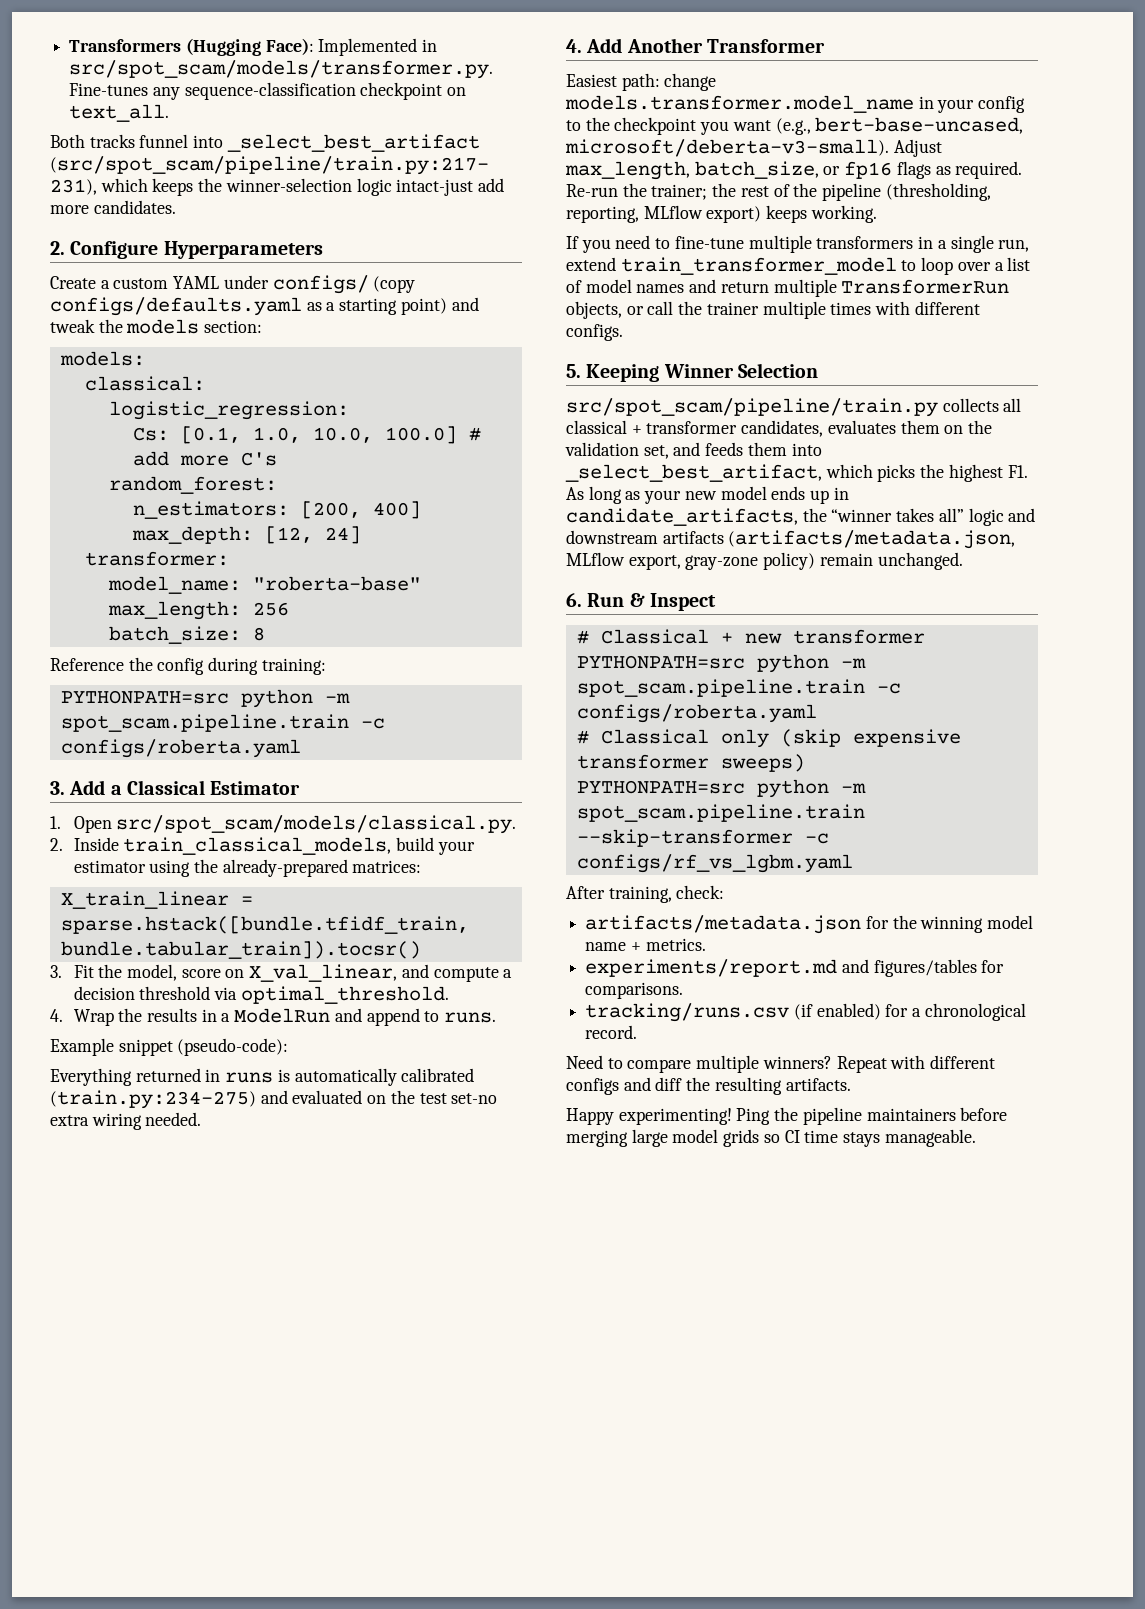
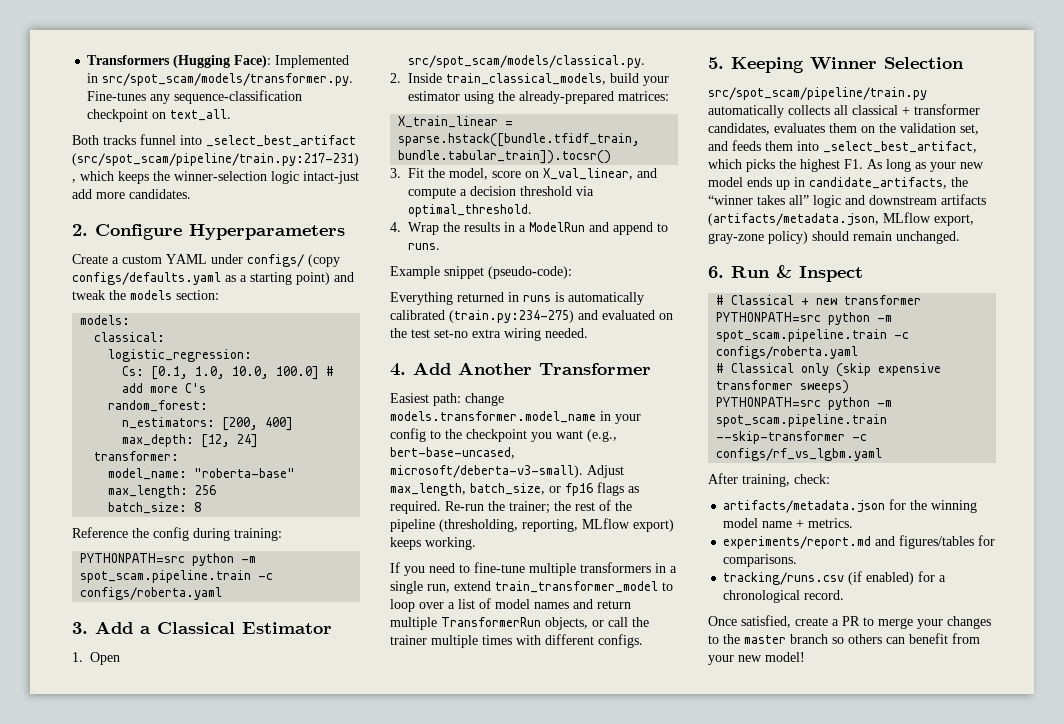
- src/spot_scam/pipeline/train.py collects all classical + transformer candidates, evaluates them on the validation set, and feeds them into _select_best_artifact, which picks the highest F1. As long as your new model ends up in candidate_artifacts, the “winner takes all” logic and downstream artifacts (artifacts/metadata.json, MLflow export, gray-zone policy) remain unchanged.
+ src/spot_scam/pipeline/train.py automatically collects all classical + transformer candidates, evaluates them on the validation set, and feeds them into _select_best_artifact, which picks the highest F1. As long as your new model ends up in candidate_artifacts, the “winner takes all” logic and downstream artifacts (artifacts/metadata.json, MLflow export, gray-zone policy) should remain unchanged.
- Need to compare multiple winners? Repeat with different configs and diff the resulting artifacts.
- Happy experimenting! Ping the pipeline maintainers before merging large model grids so CI time stays manageable.
+ Once satisfied, create a PR to merge your changes to the master branch so others can benefit from your new model!

